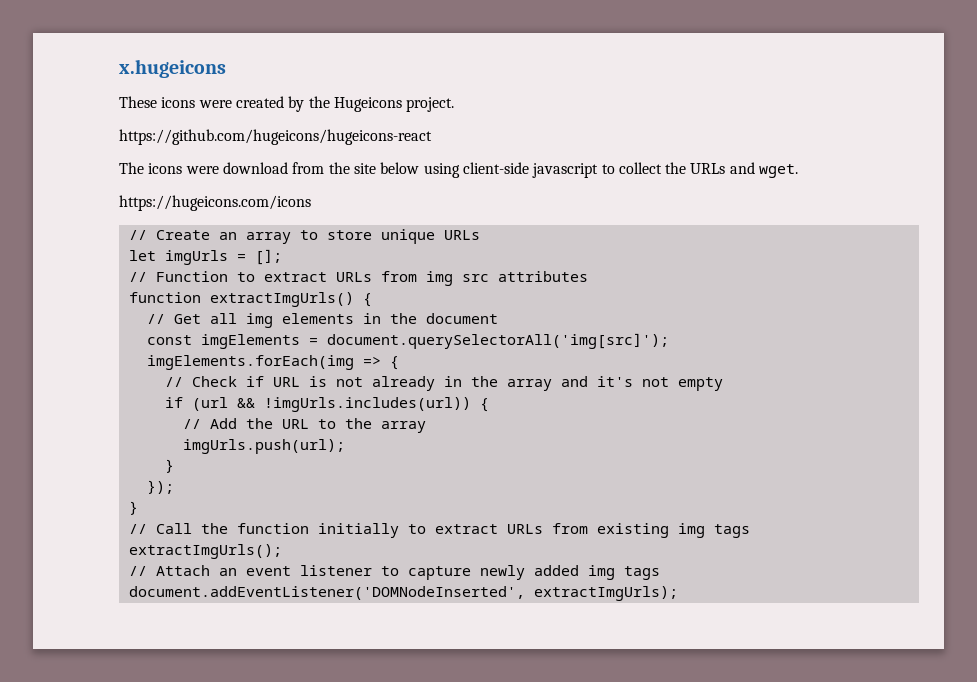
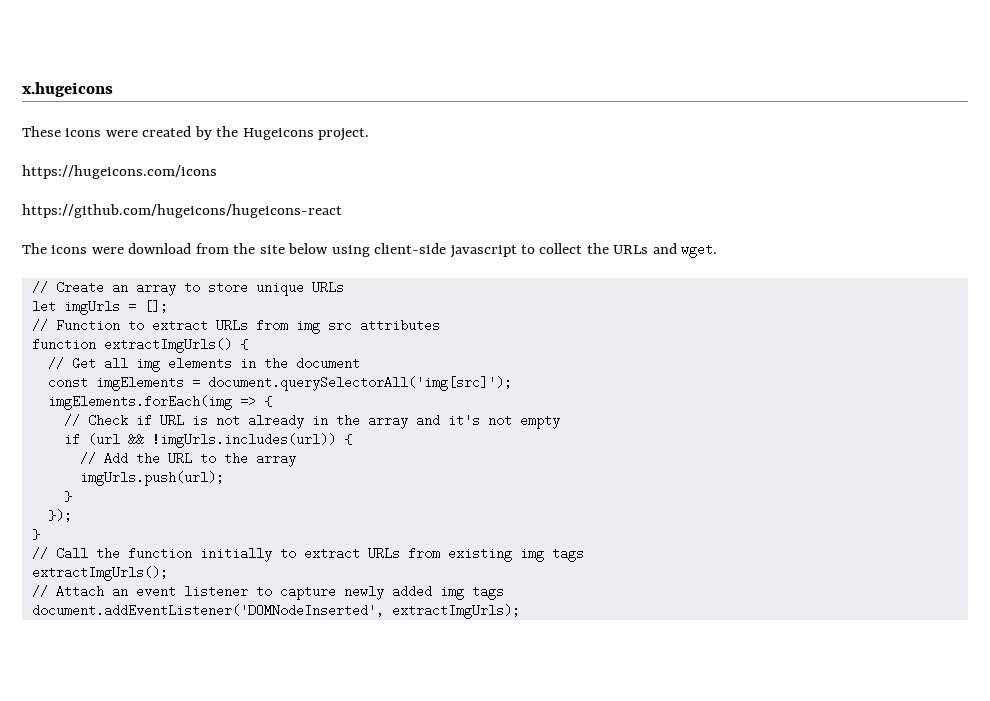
+ https://hugeicons.com/icons
- https://hugeicons.com/icons

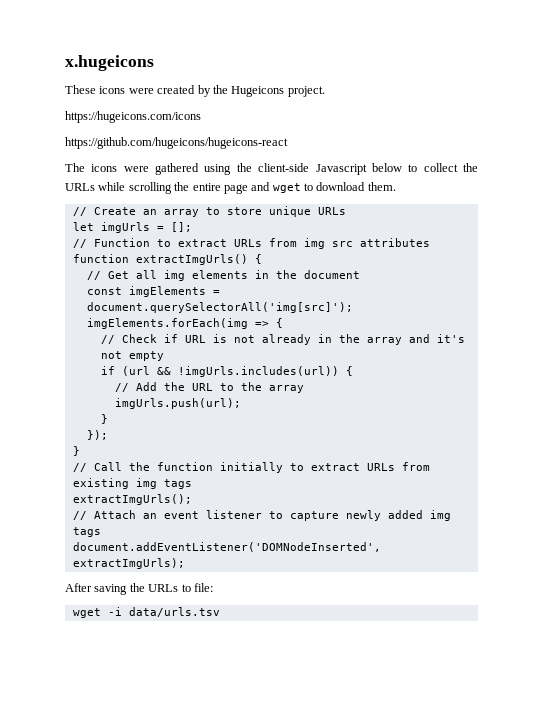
- The icons were download from the site below using client-side javascript to collect the URLs and wget.
+ The icons were gathered using the client-side Javascript below to collect the URLs while scrolling the entire page and wget to download them.
+ After saving the URLs to file:
+ wget -i data/urls.tsv

